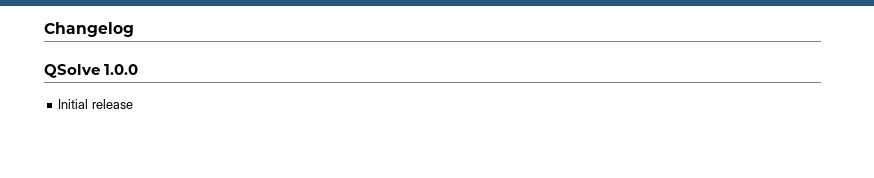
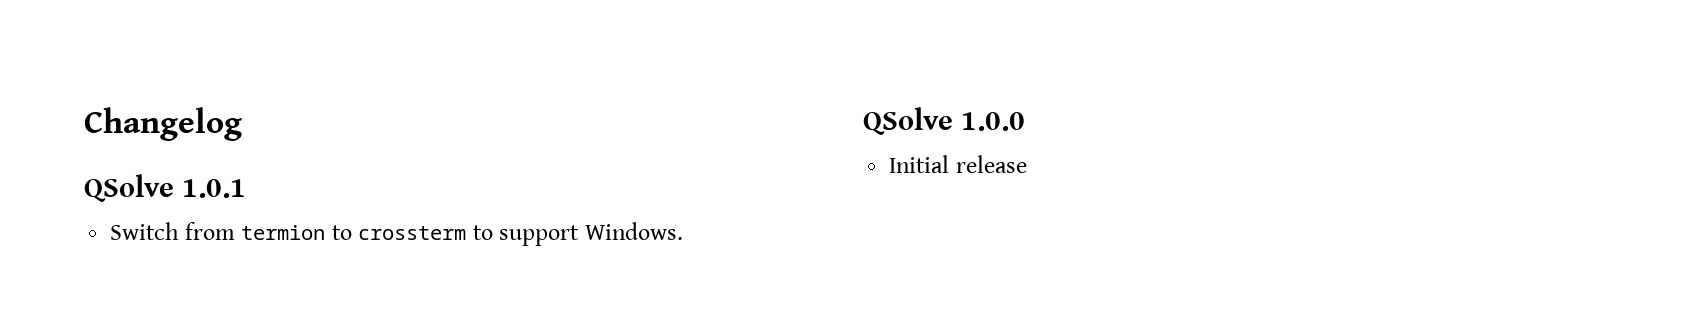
+ QSolve 1.0.1
+ Switch from termion to crossterm to support Windows.

